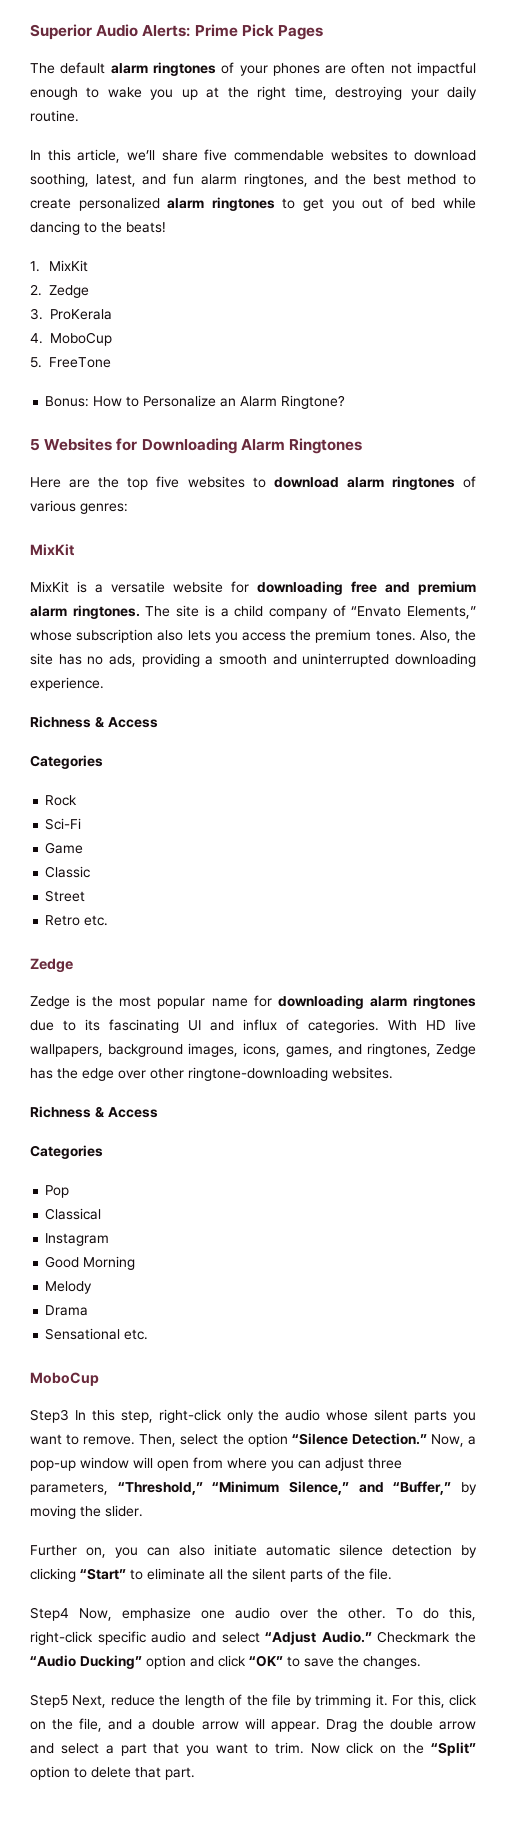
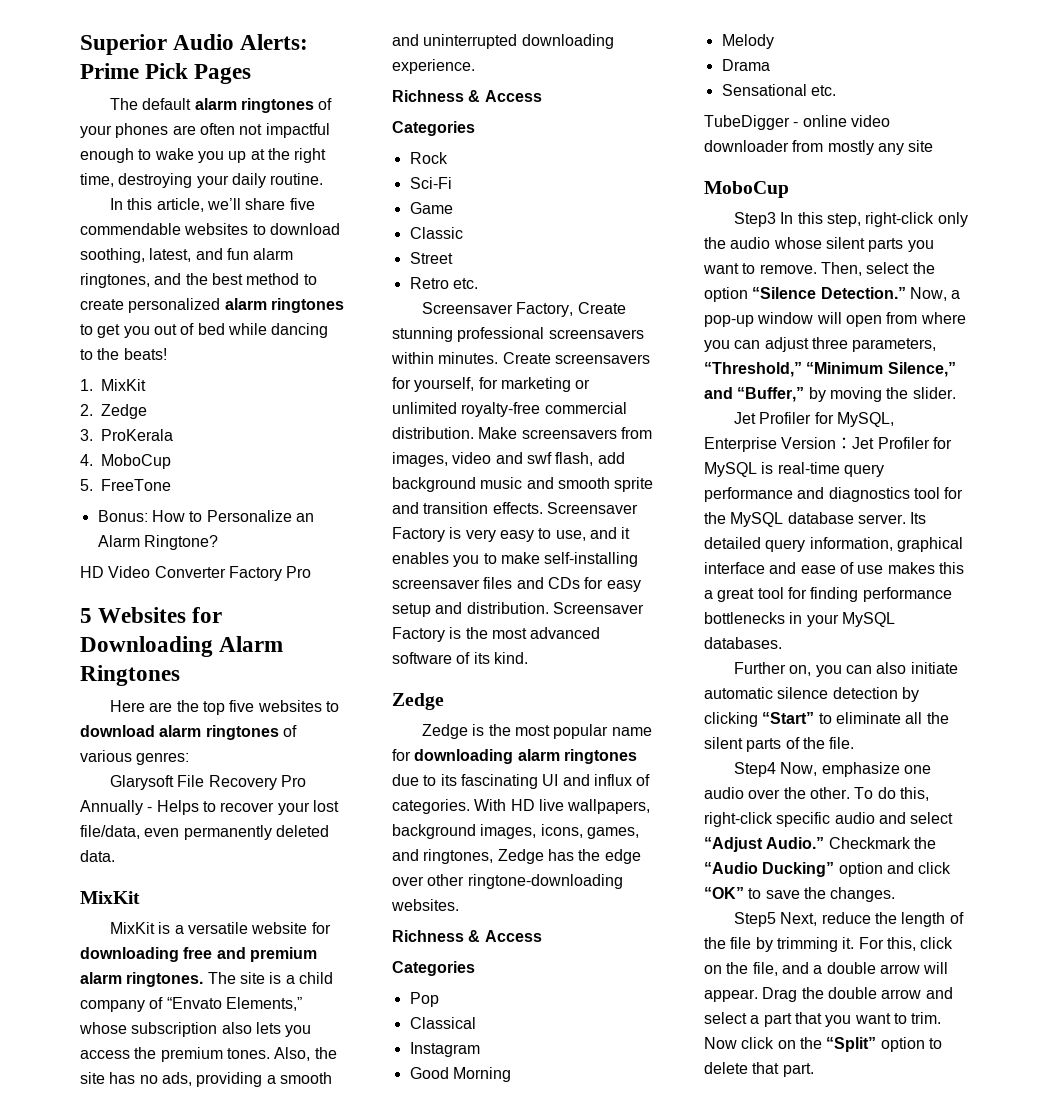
+ HD Video Converter Factory Pro
+ Glarysoft File Recovery Pro Annually - Helps to recover your lost file/data, even permanently deleted data.
+ Screensaver Factory, Create stunning professional screensavers within minutes. Create screensavers for yourself, for marketing or unlimited royalty-free commercial distribution. Make screensavers from images, video and swf flash, add background music and smooth sprite and transition effects. Screensaver Factory is very easy to use, and it enables you to make self-installing screensaver files and CDs for easy setup and distribution. Screensaver Factory is the most advanced software of its kind.
+ TubeDigger - online video downloader from mostly any site
+ Jet Profiler for MySQL, Enterprise Version：Jet Profiler for MySQL is real-time query performance and diagnostics tool for the MySQL database server. Its detailed query information, graphical interface and ease of use makes this a great tool for finding performance bottlenecks in your MySQL databases.

